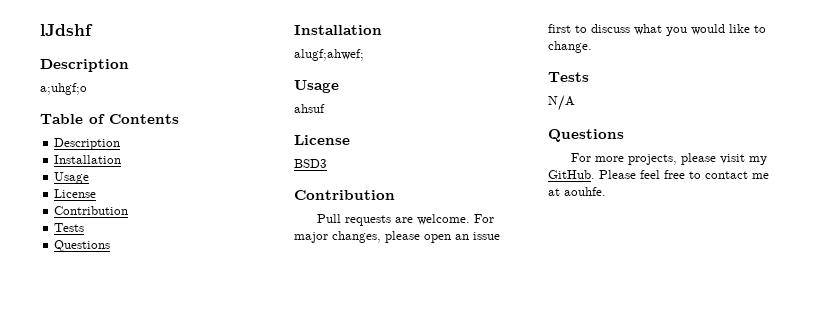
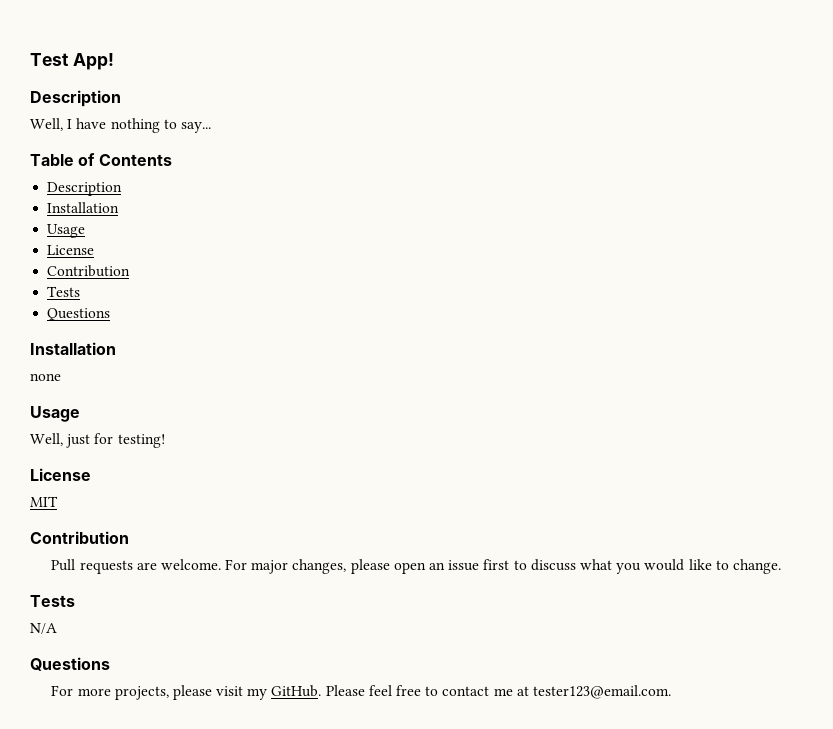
- lJdshf
+ Test App!
  Description
- a;uhgf;o
+ Well, I have nothing to say...
- alugf;ahwef;
+ none
  Usage
- ahsuf
+ Well, just for testing!
  License
- BSD3
+ MIT
- Please feel free to contact me at aouhfe.
+ Please feel free to contact me at tester123@email.com.

